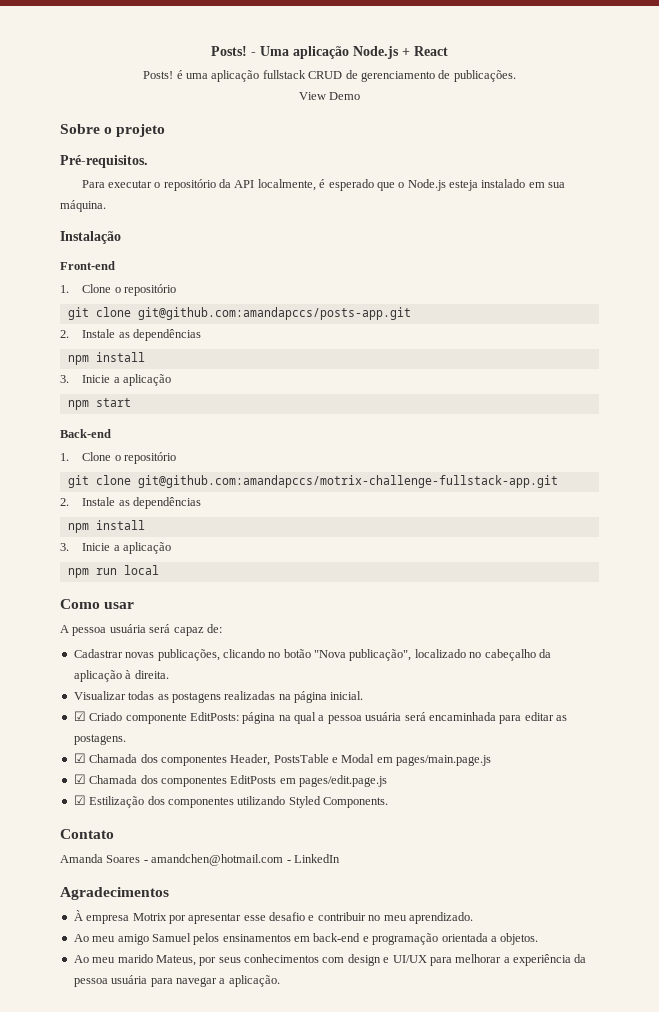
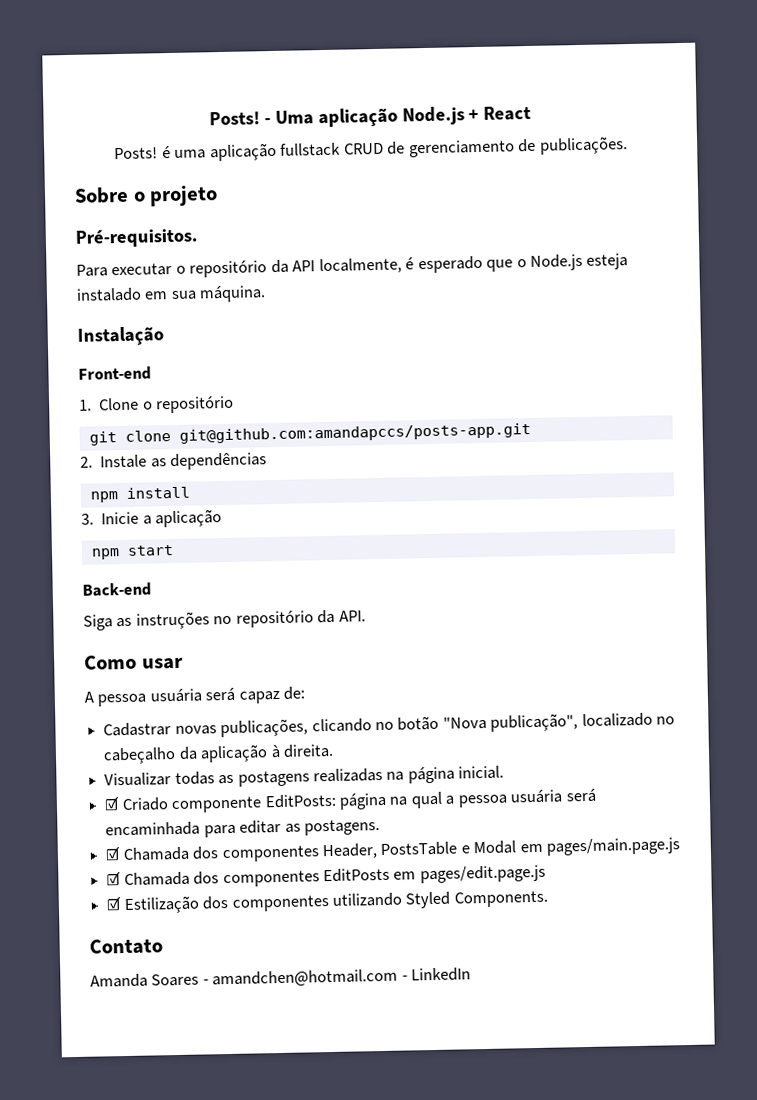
- View Demo
  Back-end
- 1. Clone o repositório
- git clone git@github.com:amandapccs/motrix-challenge-fullstack-app.git
- 2. Instale as dependências
- npm install
- 3. Inicie a aplicação
- npm run local
+ Siga as instruções no repositório da API.
- Agradecimentos
- À empresa Motrix por apresentar esse desafio e contribuir no meu aprendizado.
- Ao meu amigo Samuel pelos ensinamentos em back-end e programação orientada a objetos.
- Ao meu marido Mateus, por seus conhecimentos com design e UI/UX para melhorar a experiência da pessoa usuária para navegar a aplicação.

